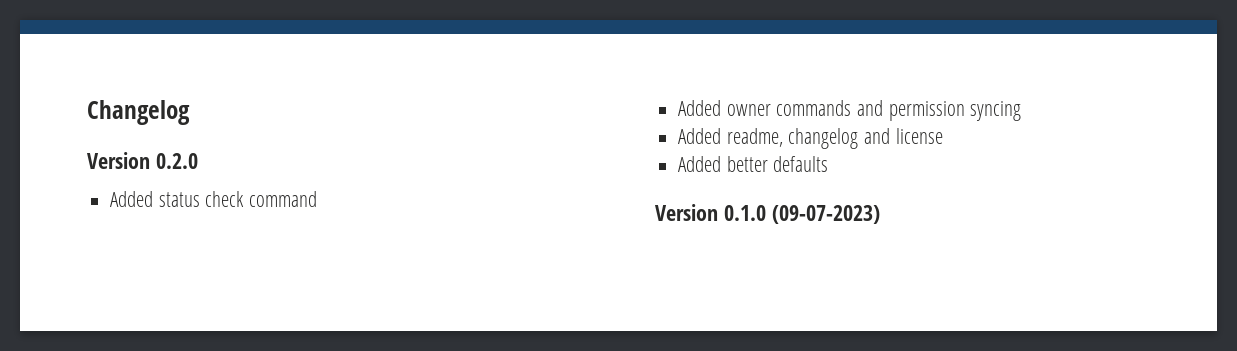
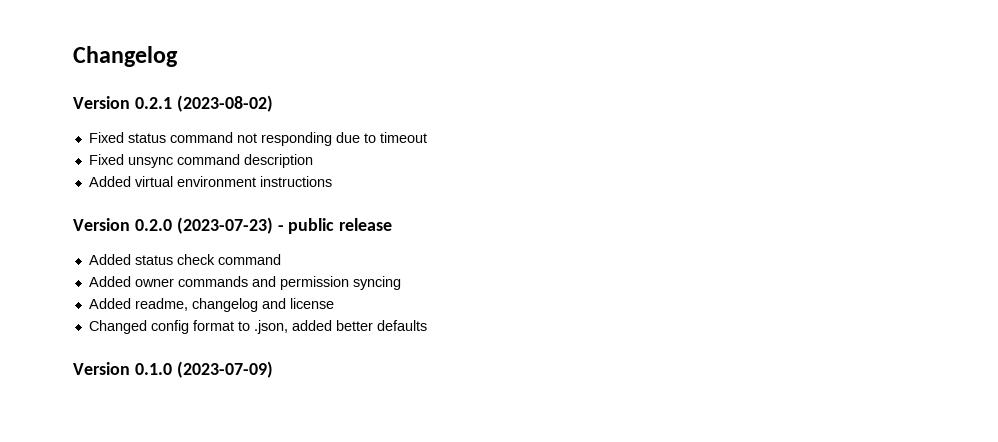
- Version 0.2.0
+ Version 0.2.1 (2023-08-02)
+ Fixed status command not responding due to timeout
+ Fixed unsync command description
+ Added virtual environment instructions
+ Version 0.2.0 (2023-07-23) - public release
- Added better defaults
+ Changed config format to .json, added better defaults
- Version 0.1.0 (09-07-2023)
+ Version 0.1.0 (2023-07-09)

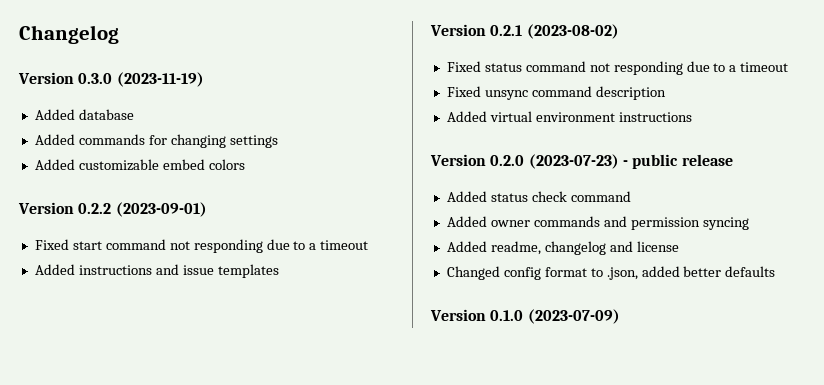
+ Version 0.3.0 (2023-11-19)
+ Added database
+ Added commands for changing settings
+ Added customizable embed colors
+ Version 0.2.2 (2023-09-01)
+ Fixed start command not responding due to a timeout
+ Added instructions and issue templates
- Fixed status command not responding due to timeout
+ Fixed status command not responding due to a timeout

